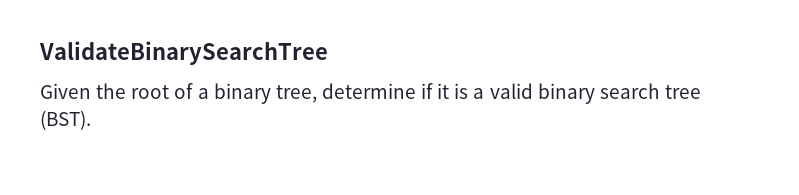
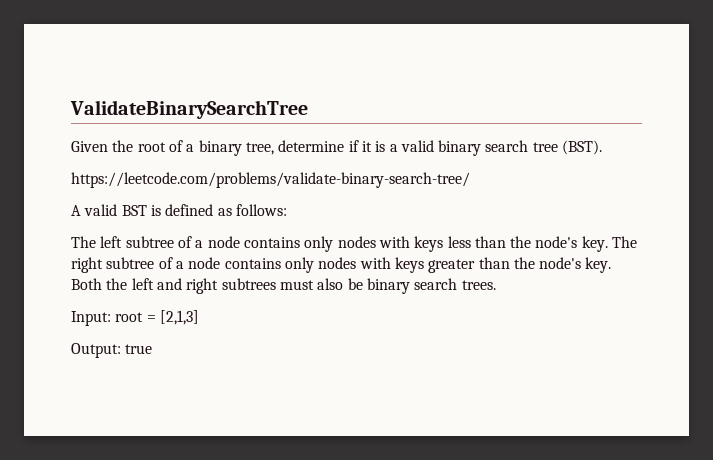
+ https://leetcode.com/problems/validate-binary-search-tree/
+ A valid BST is defined as follows:
+ The left subtree of a node contains only nodes with keys less than the node's key. The right subtree of a node contains only nodes with keys greater than the node's key. Both the left and right subtrees must also be binary search trees.
+ Input: root = [2,1,3]
+ Output: true

